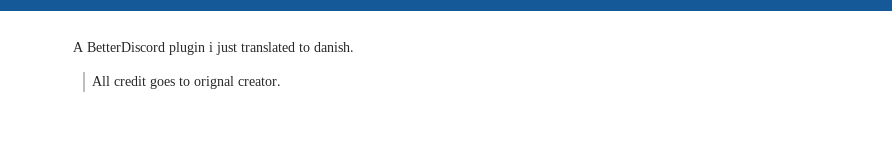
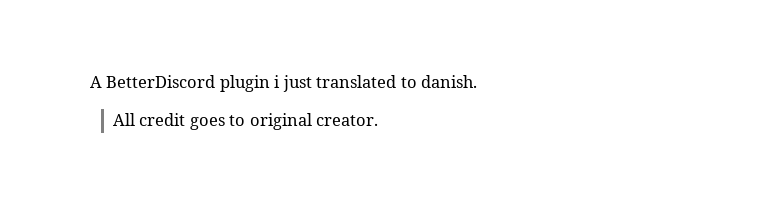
- All credit goes to orignal creator.
+ All credit goes to original creator.

